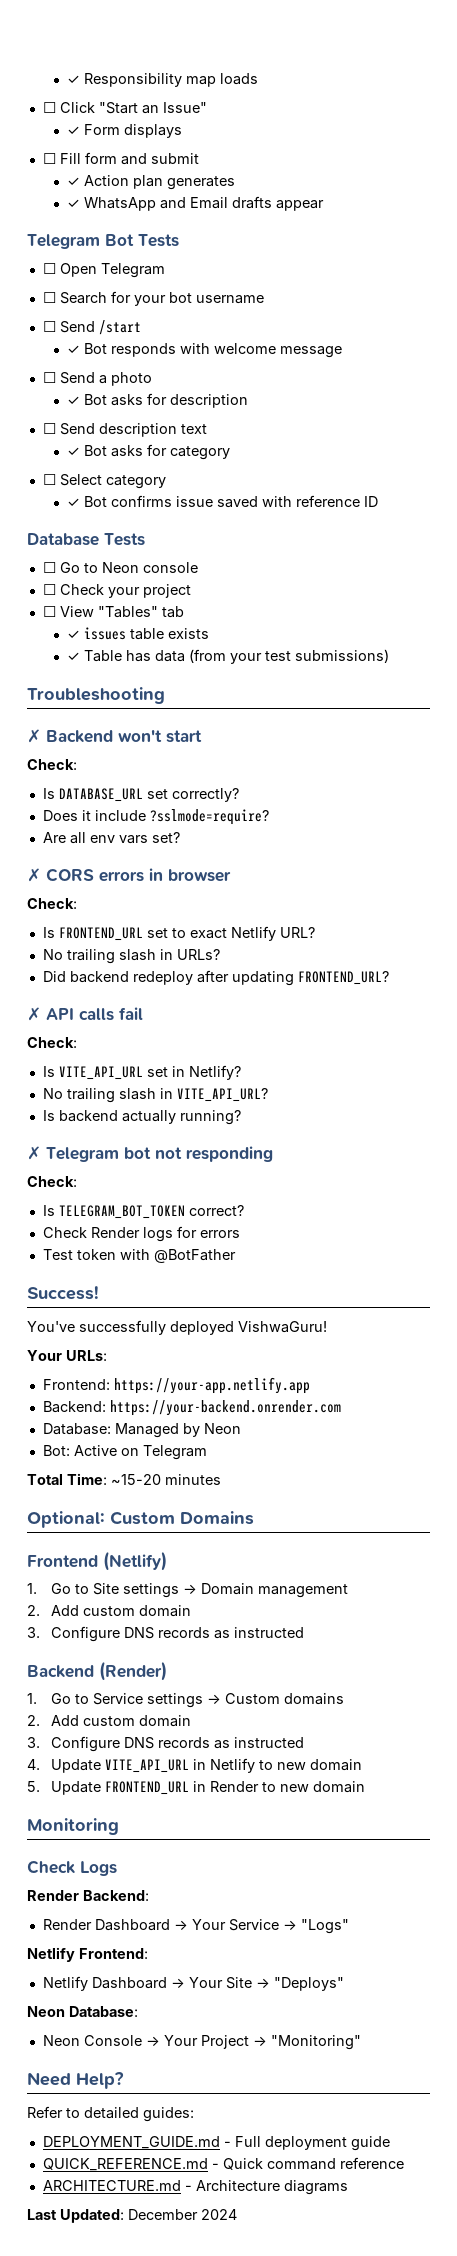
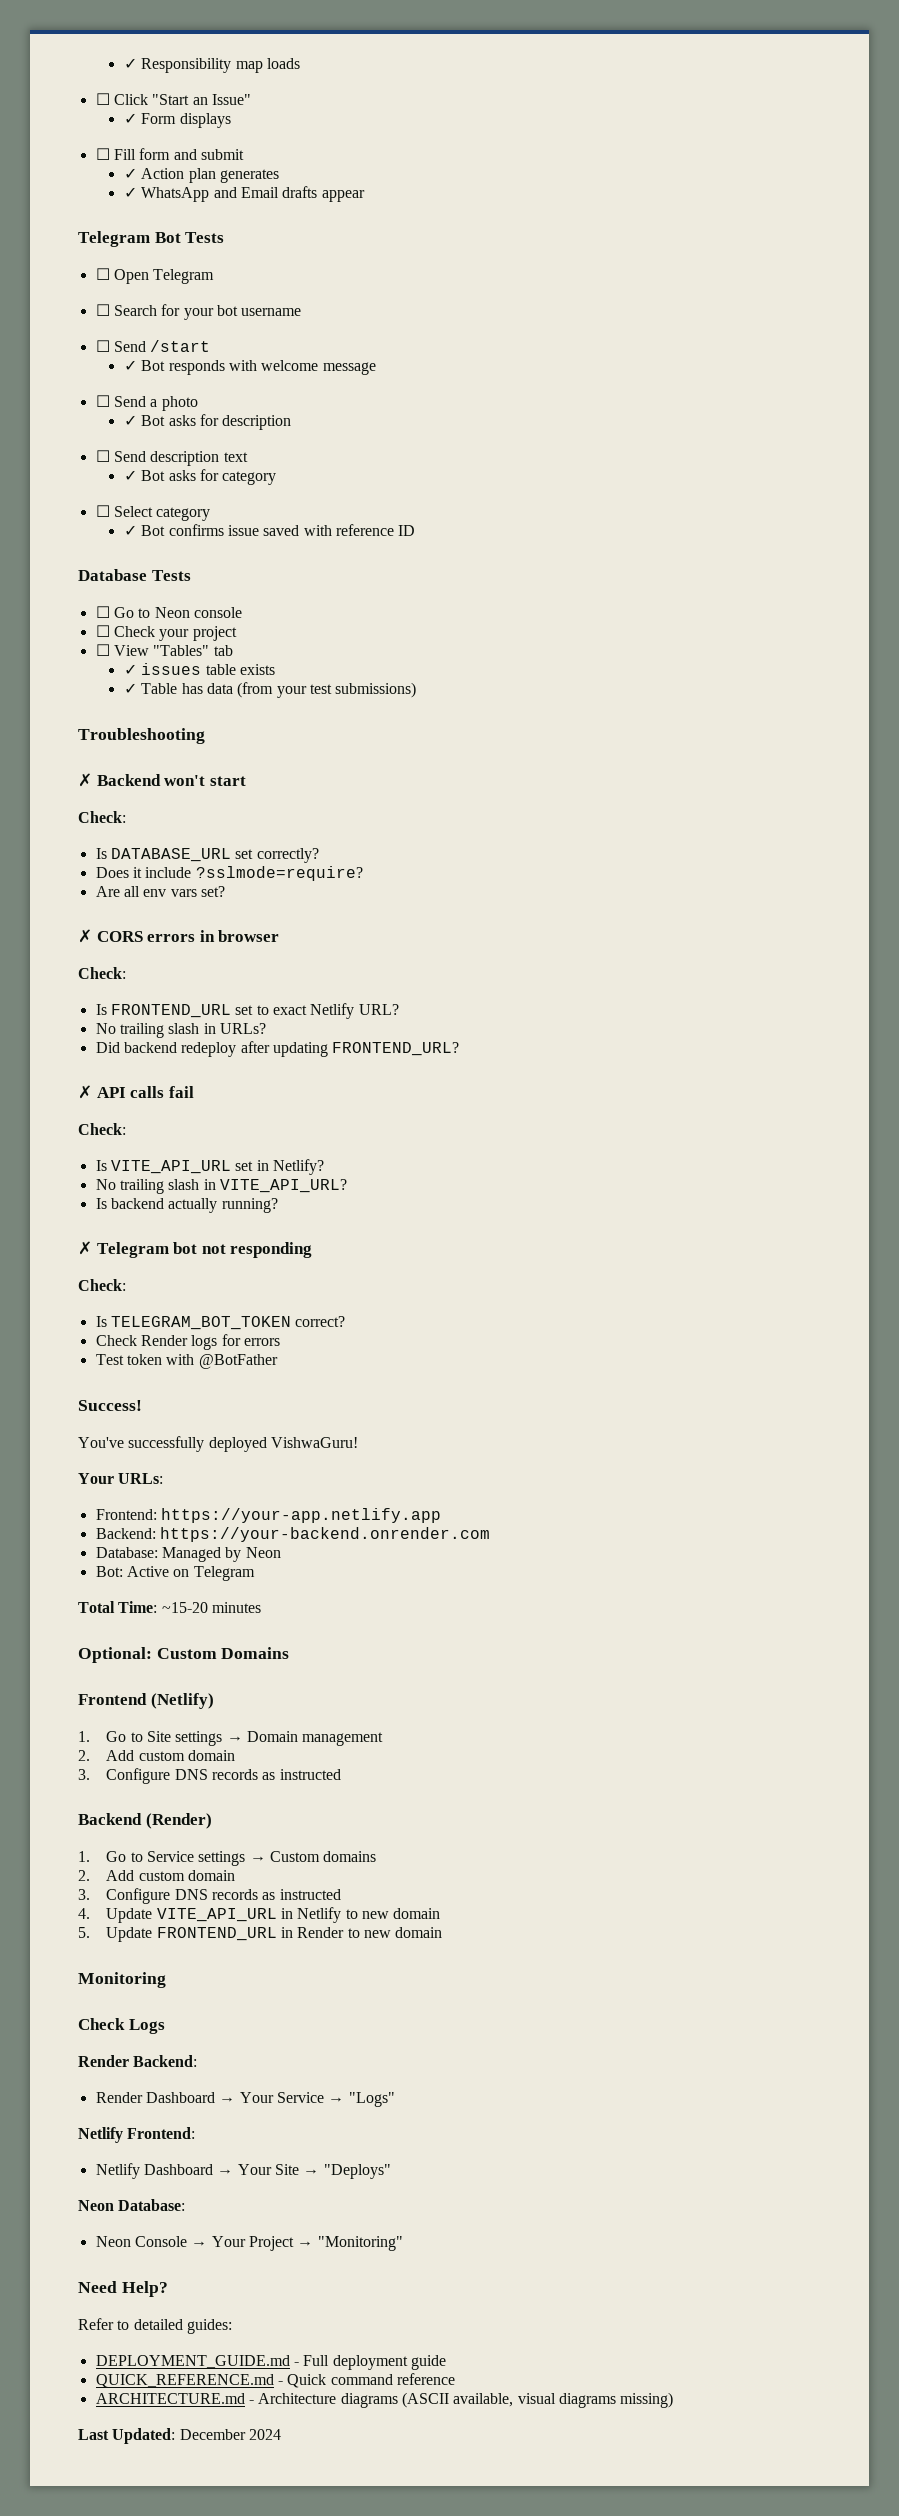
- ARCHITECTURE.md - Architecture diagrams
+ ARCHITECTURE.md - Architecture diagrams (ASCII available, visual diagrams missing)

